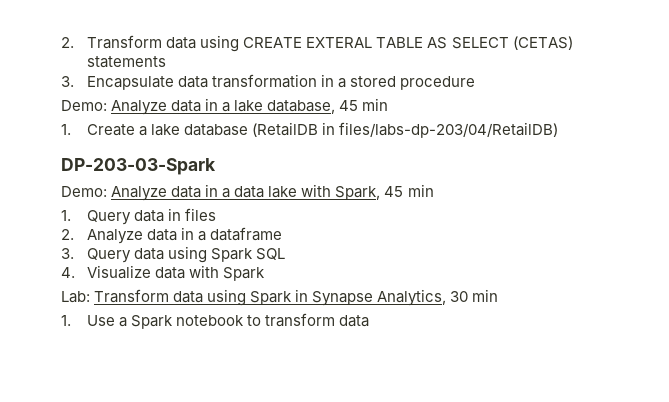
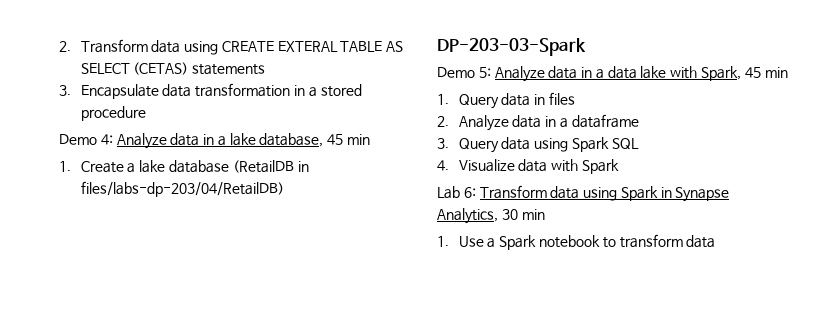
- Demo: Analyze data in a lake database, 45 min
+ Demo 4: Analyze data in a lake database, 45 min
- Demo: Analyze data in a data lake with Spark, 45 min
+ Demo 5: Analyze data in a data lake with Spark, 45 min
- Lab: Transform data using Spark in Synapse Analytics, 30 min
+ Lab 6: Transform data using Spark in Synapse Analytics, 30 min

